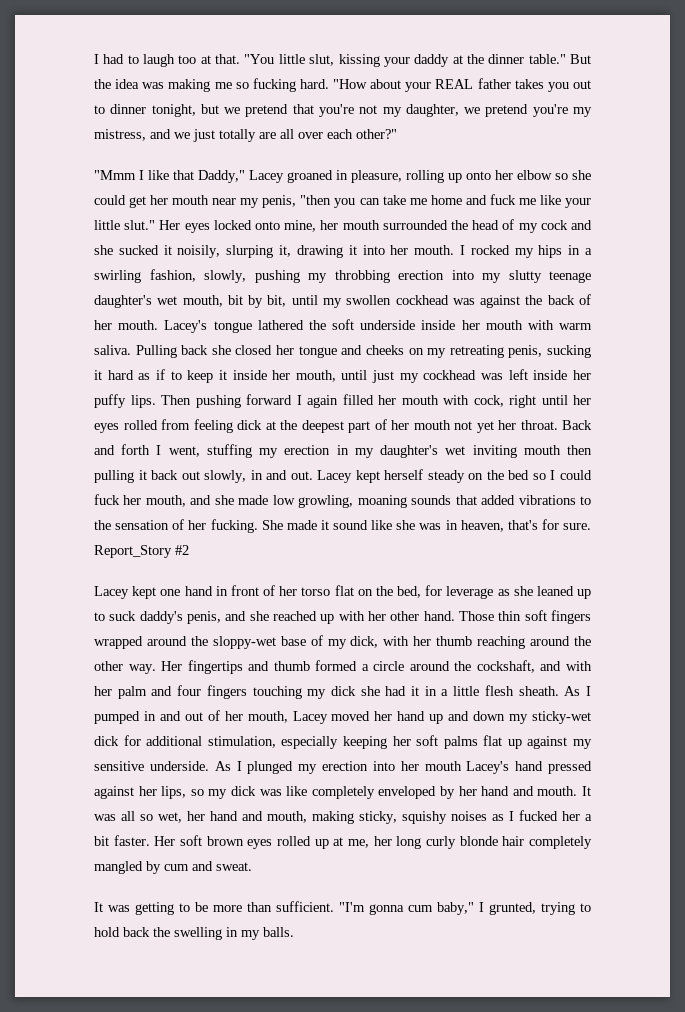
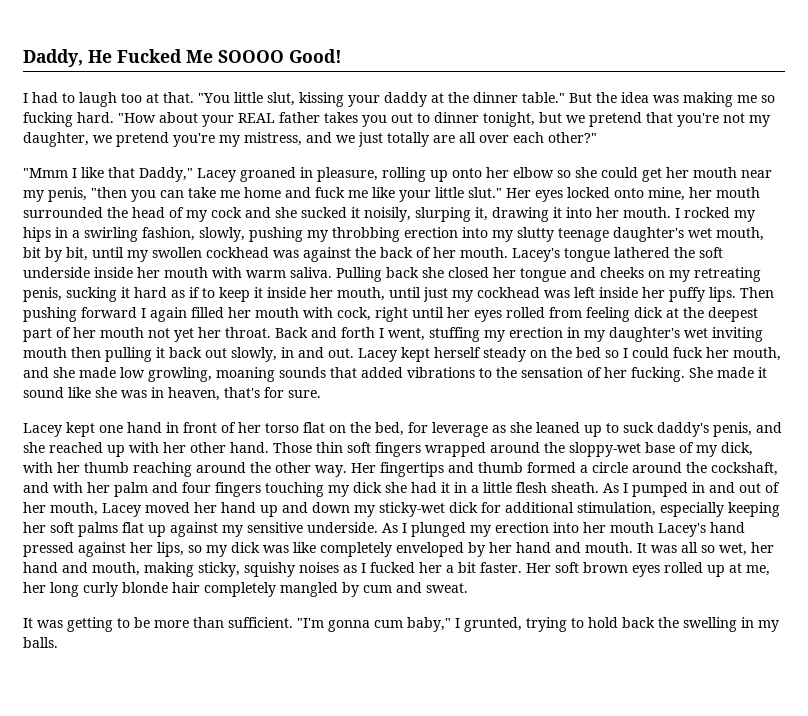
+ Daddy, He Fucked Me SOOOO Good!
- Report_Story #2

